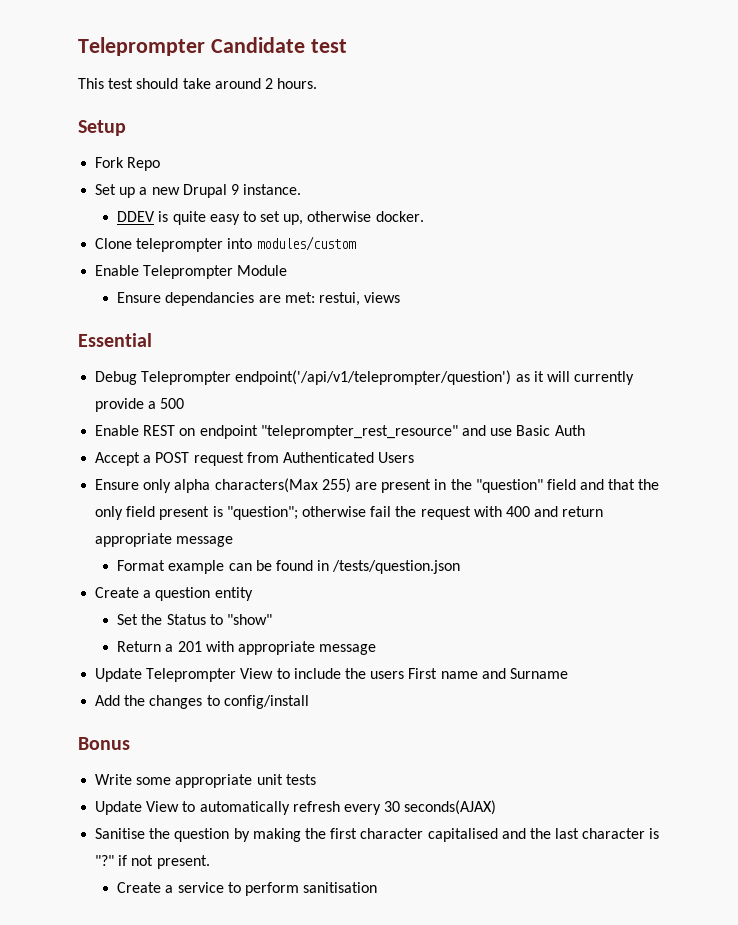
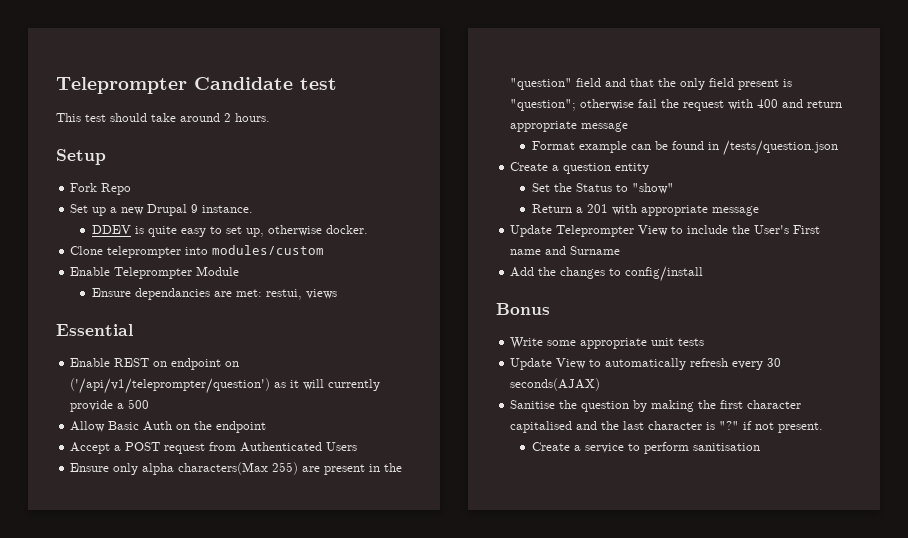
- Debug Teleprompter endpoint('/api/v1/teleprompter/question') as it will currently provide a 500
+ Enable REST on endpoint on ('/api/v1/teleprompter/question') as it will currently provide a 500
- Enable REST on endpoint "teleprompter_rest_resource" and use Basic Auth
+ Allow Basic Auth on the endpoint
- Update Teleprompter View to include the users First name and Surname
+ Update Teleprompter View to include the User's First name and Surname

